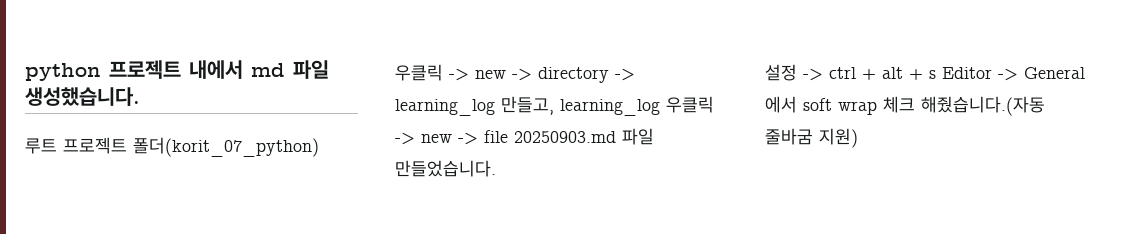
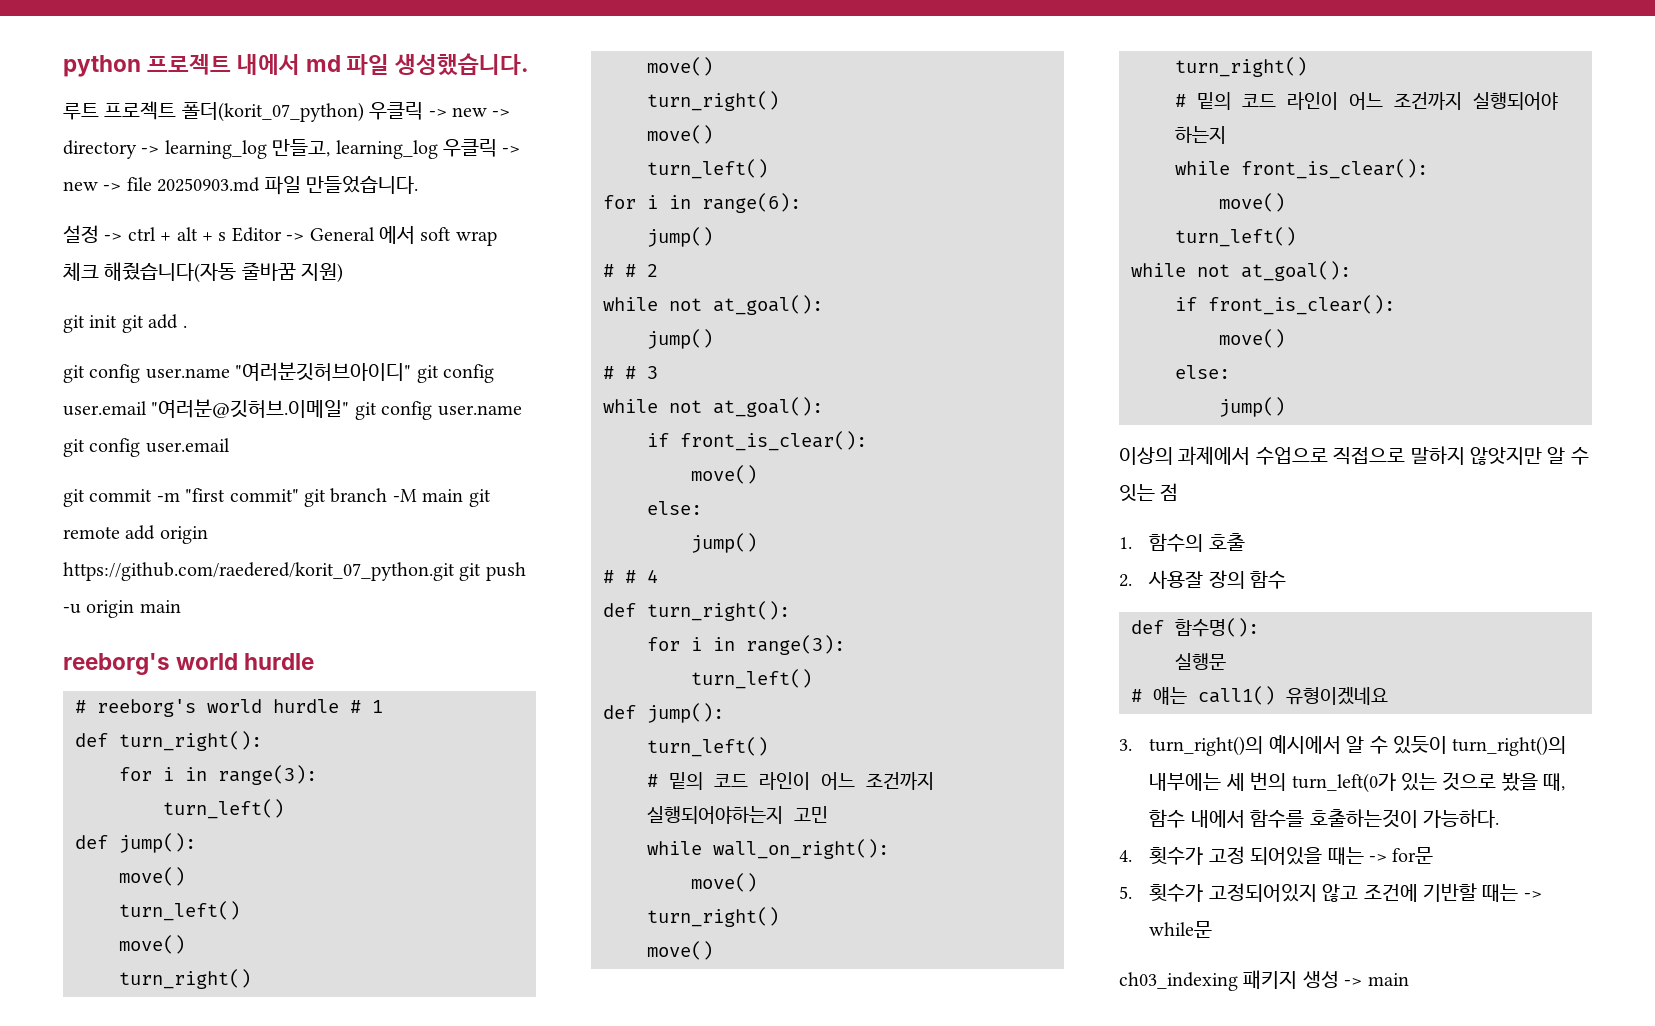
- 설정 -> ctrl + alt + s Editor -> General 에서 soft wrap 체크 해줬습니다.(자동 줄바굼 지원)
+ 설정 -> ctrl + alt + s Editor -> General 에서 soft wrap 체크 해줬습니다(자동 줄바꿈 지원)
+ git init git add .
+ git config user.name "여러분깃허브아이디" git config user.email "여러분@깃허브.이메일" git config user.name git config user.email
+ git commit -m "first commit" git branch -M main git remote add origin https://github.com/raedered/korit_07_python.git git push -u origin main
+ reeborg's world hurdle
+ # reeborg's world hurdle # 1
+ def turn_right():
+ for i in range(3):
+ turn_left()
+ def jump():
+ move()
+ turn_left()
+ move()
+ turn_right()
+ move()
+ turn_right()
+ move()
+ turn_left()
+ for i in range(6):
+ jump()
+ # # 2
+ while not at_goal():
+ jump()
+ # # 3
+ while not at_goal():
+ if front_is_clear():
+ move()
+ else:
+ jump()
+ # # 4
+ def turn_right():
+ for i in range(3):
+ turn_left()
+ def jump():
+ turn_left()
+ # 밑의 코드 라인이 어느 조건까지 실행되어야하는지 고민
+ while wall_on_right():
+ move()
+ turn_right()
+ move()
+ turn_right()
+ # 밑의 코드 라인이 어느 조건까지 실행되어야 하는지
+ while front_is_clear():
+ move()
+ turn_left()
+ while not at_goal():
+ if front_is_clear():
+ move()
+ else:
+ jump()
+ 이상의 과제에서 수업으로 직접으로 말하지 않앗지만 알 수 잇는 점
+ 1. 함수의 호출
+ 2. 사용잘 장의 함수
+ def 함수명():
+ 실행문
+ # 얘는 call1() 유형이겠네요
+ 3. turn_right()의 예시에서 알 수 있듯이 turn_right()의 내부에는 세 번의 turn_left(0가 있는 것으로 봤을 때, 함수 내에서 함수를 호출하는것이 가능하다.
+ 4. 횟수가 고정 되어있을 때는 -> for문
+ 5. 횟수가 고정되어있지 않고 조건에 기반할 때는 -> while문
+ ch03_indexing 패키지 생성 -> main

